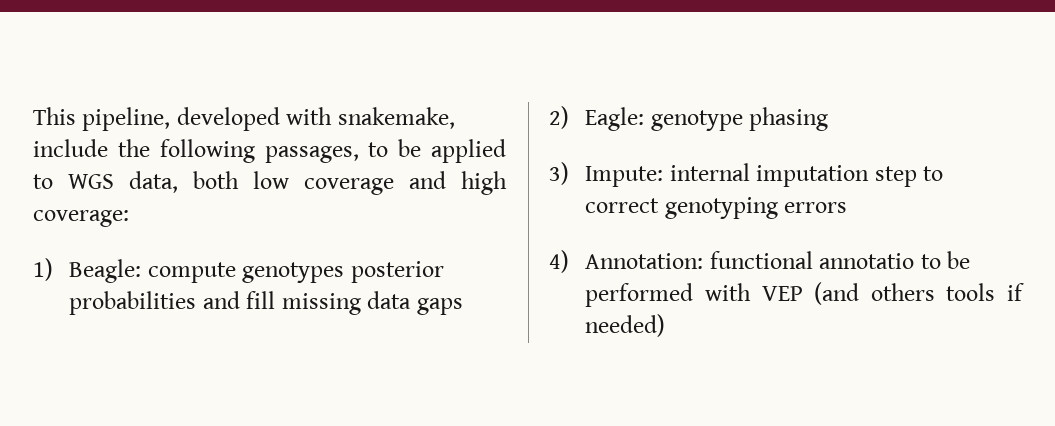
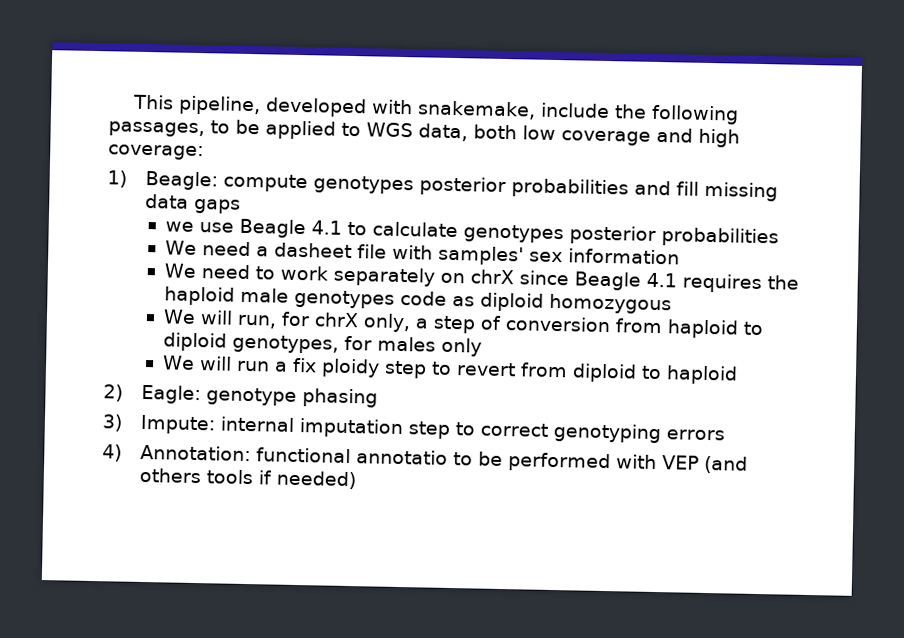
+ we use Beagle 4.1 to calculate genotypes posterior probabilities
+ We need a dasheet file with samples' sex information
+ We need to work separately on chrX since Beagle 4.1 requires the haploid male genotypes code as diploid homozygous
+ We will run, for chrX only, a step of conversion from haploid to diploid genotypes, for males only
+ We will run a fix ploidy step to revert from diploid to haploid

